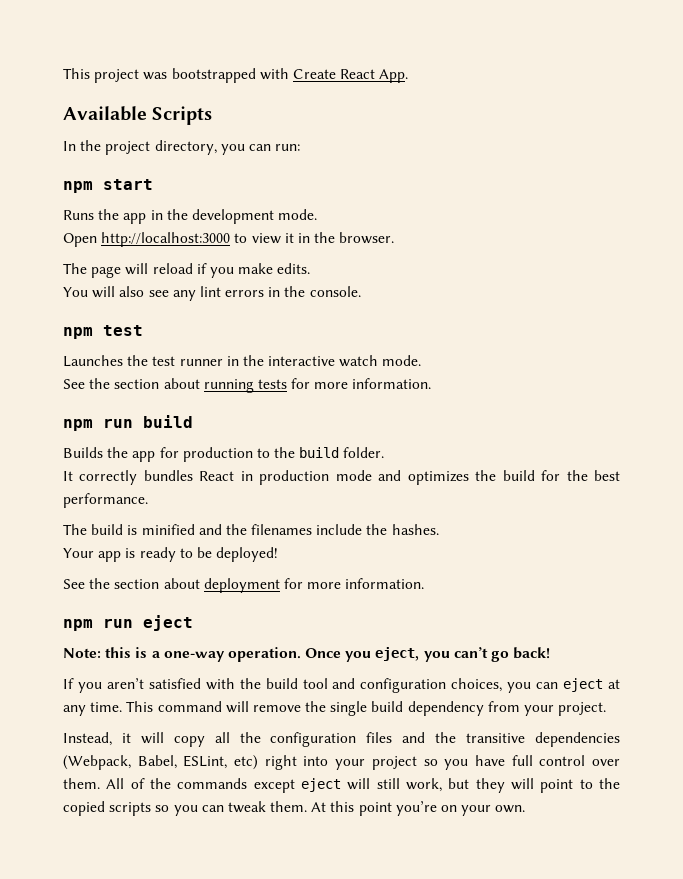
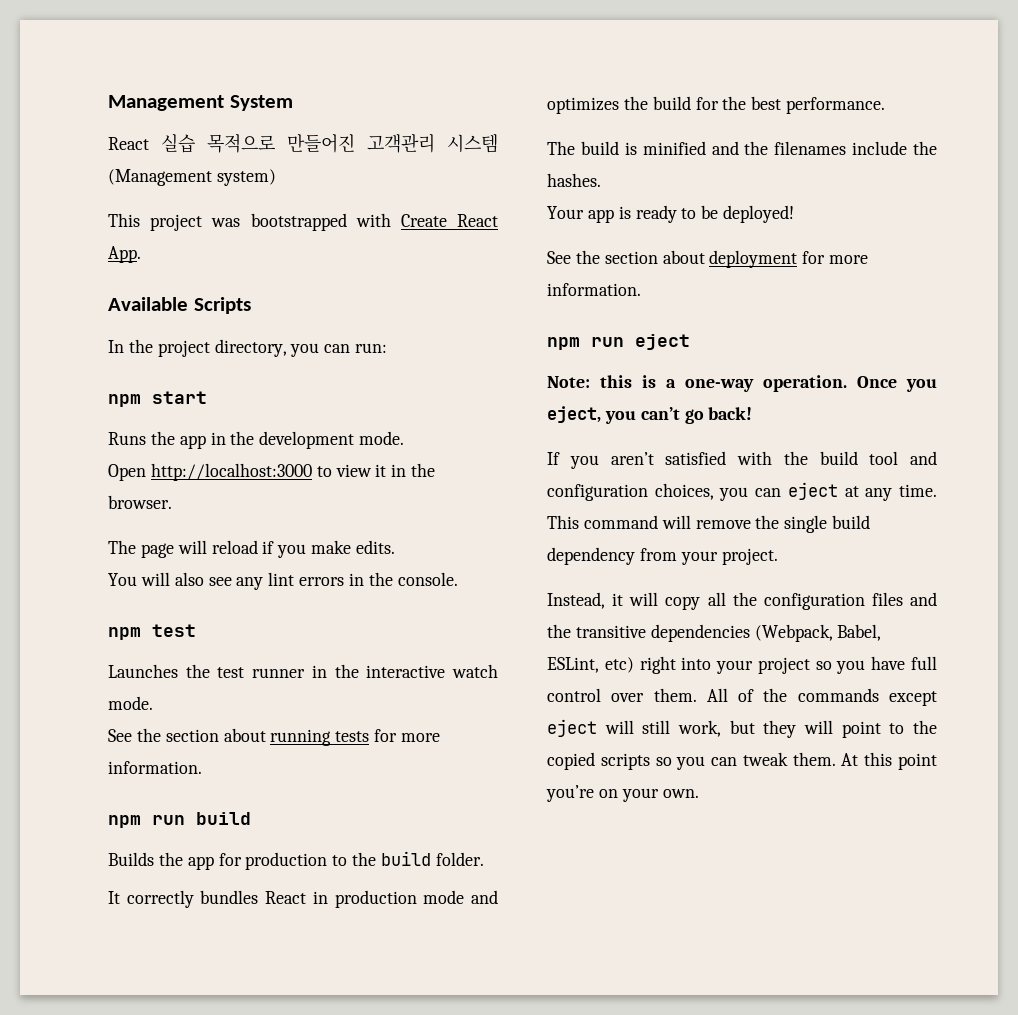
+ Management System
+ React 실습 목적으로 만들어진 고객관리 시스템 (Management system)

